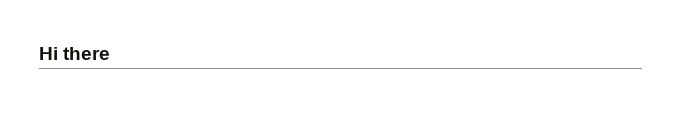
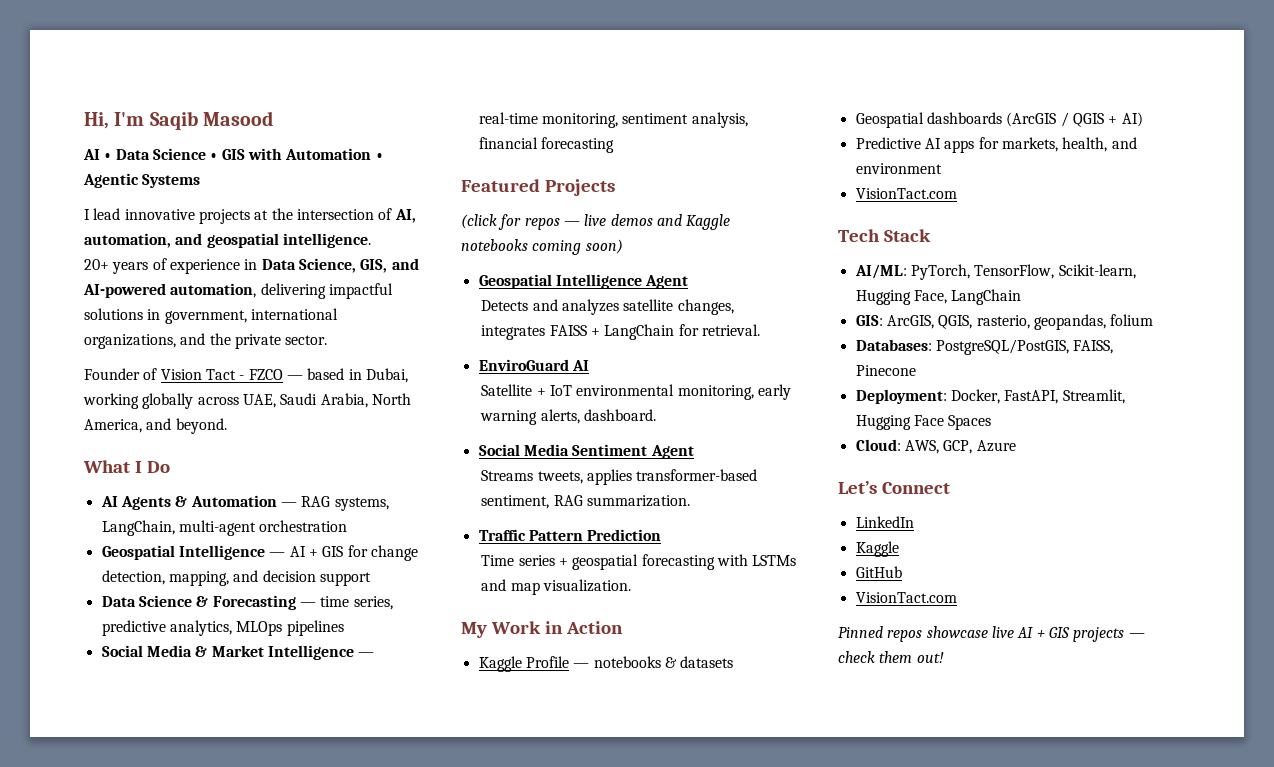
- Hi there
+ Hi, I'm Saqib Masood
+ AI • Data Science • GIS with Automation • Agentic Systems
+ I lead innovative projects at the intersection of AI, automation, and geospatial intelligence.
+ 20+ years of experience in Data Science, GIS, and AI-powered automation, delivering impactful solutions in government, international organizations, and the private sector.
+ Founder of Vision Tact - FZCO — based in Dubai, working globally across UAE, Saudi Arabia, North America, and beyond.
+ What I Do
+ AI Agents & Automation — RAG systems, LangChain, multi-agent orchestration
+ Geospatial Intelligence — AI + GIS for change detection, mapping, and decision support
+ Data Science & Forecasting — time series, predictive analytics, MLOps pipelines
+ Social Media & Market Intelligence — real-time monitoring, sentiment analysis, financial forecasting
+ Featured Projects
+ (click for repos — live demos and Kaggle notebooks coming soon)
+ Geospatial Intelligence Agent
+ Detects and analyzes satellite changes, integrates FAISS + LangChain for retrieval.
+ EnviroGuard AI
+ Satellite + IoT environmental monitoring, early warning alerts, dashboard.
+ Social Media Sentiment Agent
+ Streams tweets, applies transformer-based sentiment, RAG summarization.
+ Traffic Pattern Prediction
+ Time series + geospatial forecasting with LSTMs and map visualization.
+ My Work in Action
+ Kaggle Profile — notebooks & datasets
+ Geospatial dashboards (ArcGIS / QGIS + AI)
+ Predictive AI apps for markets, health, and environment
+ VisionTact.com
+ Tech Stack
+ AI/ML: PyTorch, TensorFlow, Scikit-learn, Hugging Face, LangChain
+ GIS: ArcGIS, QGIS, rasterio, geopandas, folium
+ Databases: PostgreSQL/PostGIS, FAISS, Pinecone
+ Deployment: Docker, FastAPI, Streamlit, Hugging Face Spaces
+ Cloud: AWS, GCP, Azure
+ Let’s Connect
+ LinkedIn
+ Kaggle
+ GitHub
+ VisionTact.com
+ Pinned repos showcase live AI + GIS projects — check them out!

